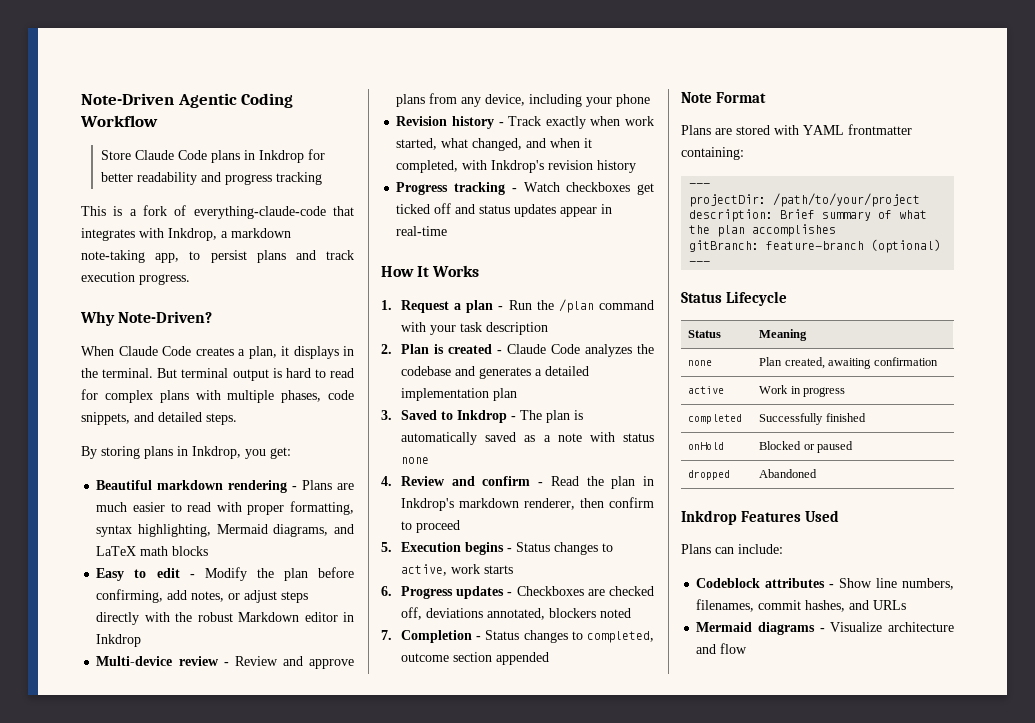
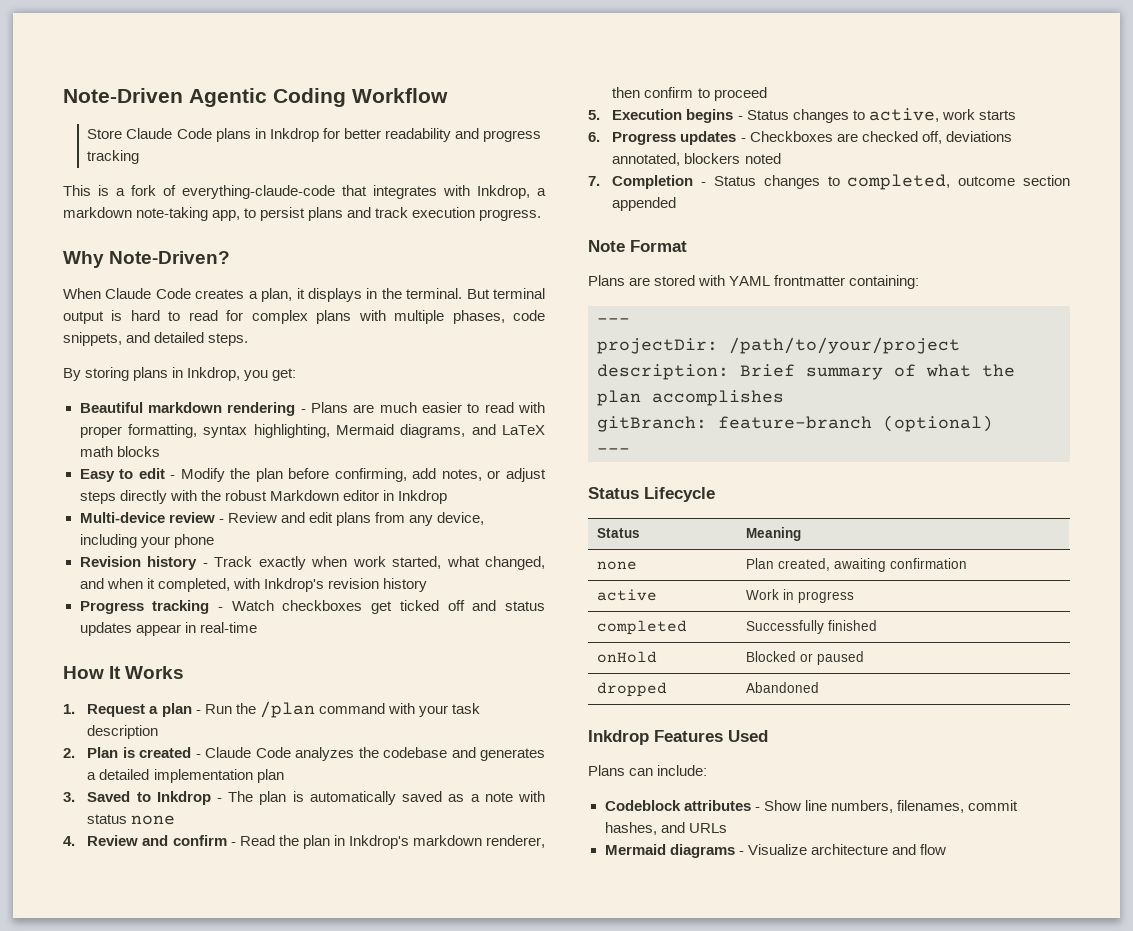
- Multi-device review - Review and approve plans from any device, including your phone
+ Multi-device review - Review and edit plans from any device, including your phone

